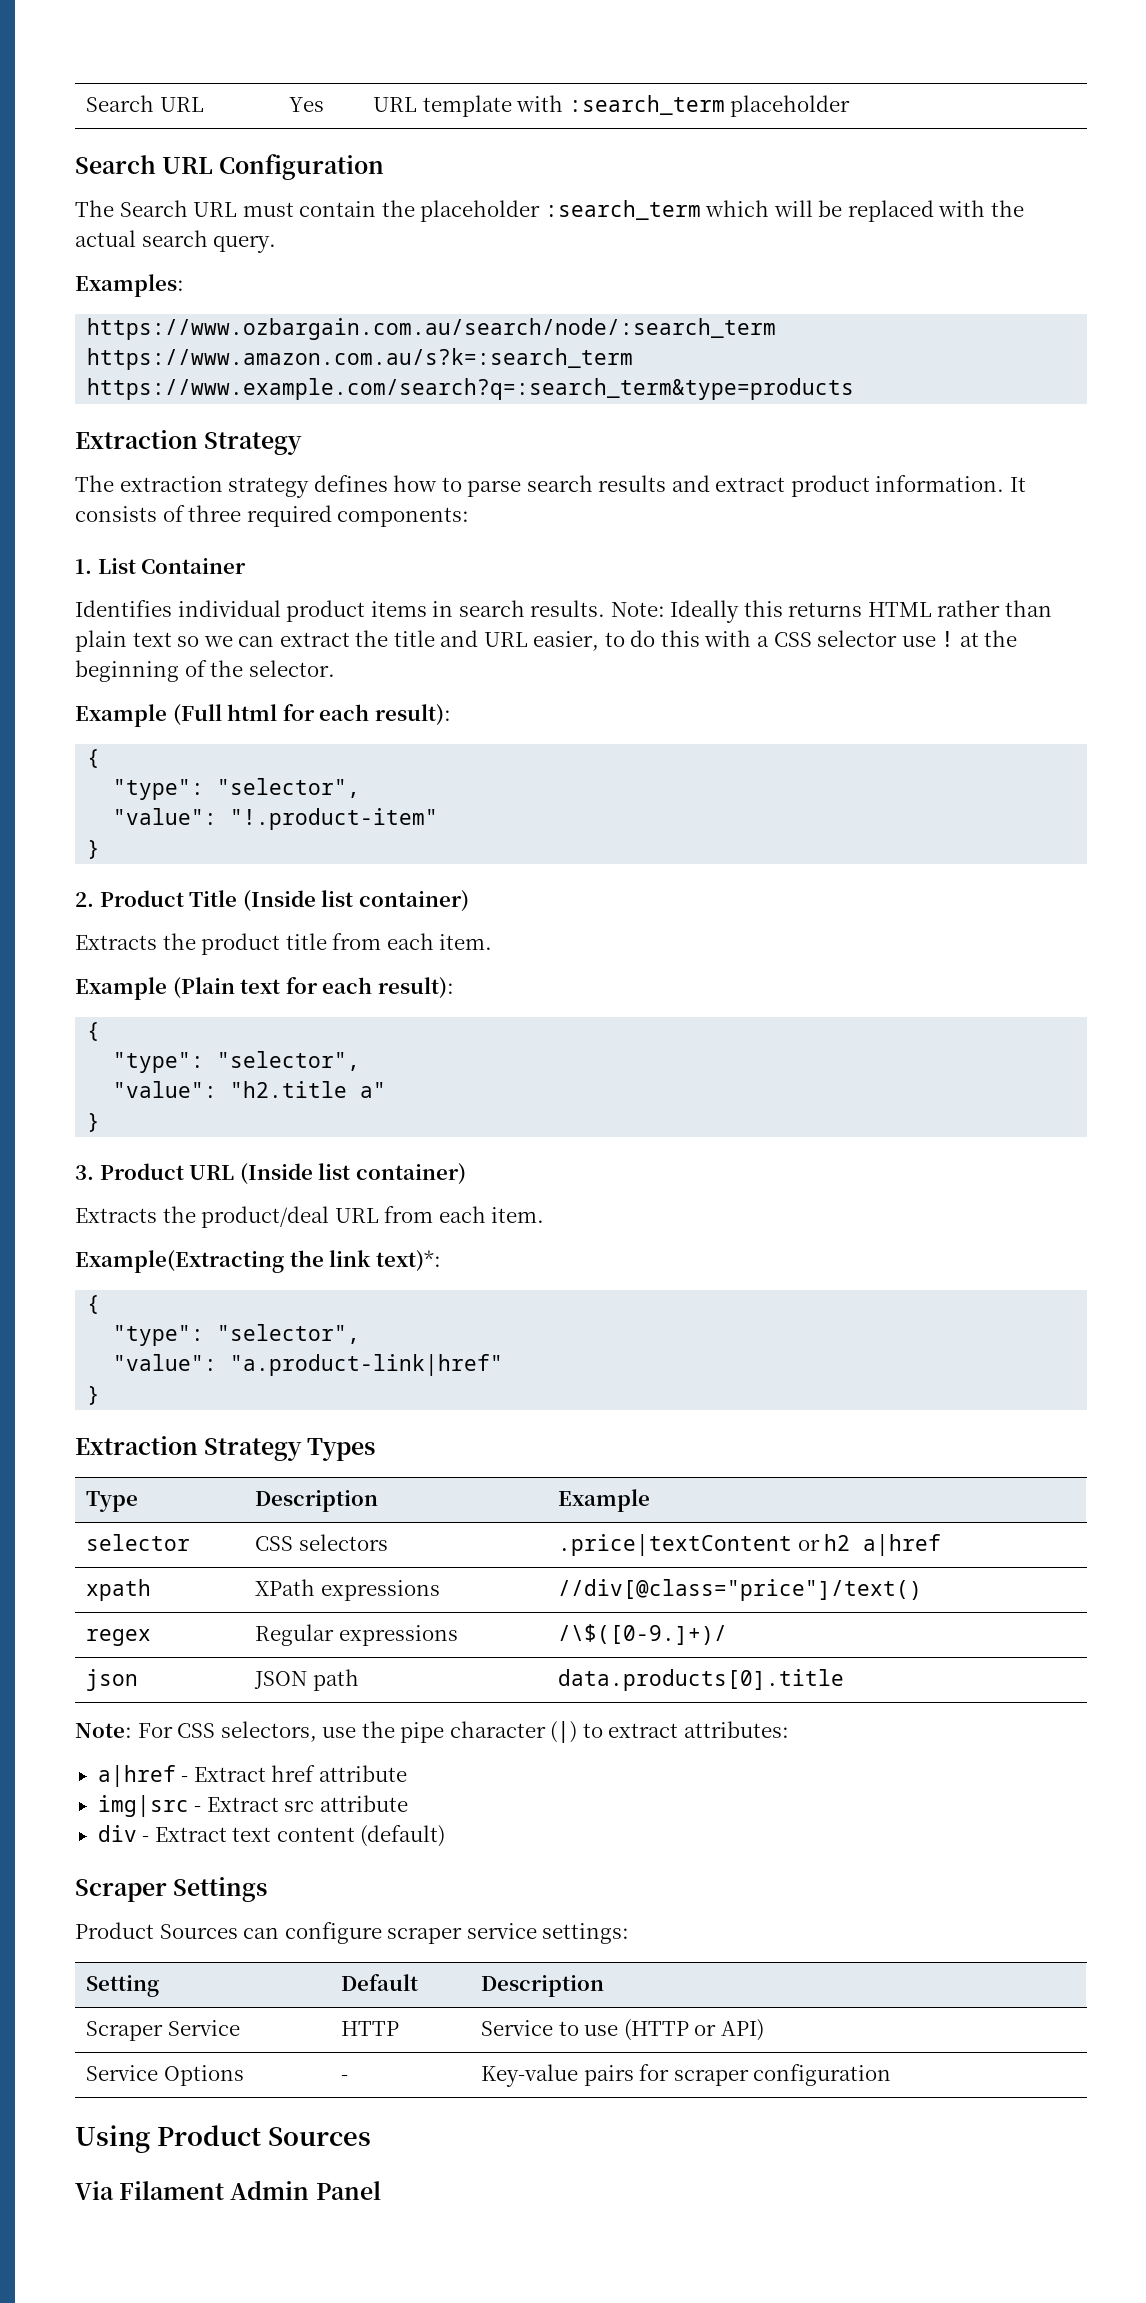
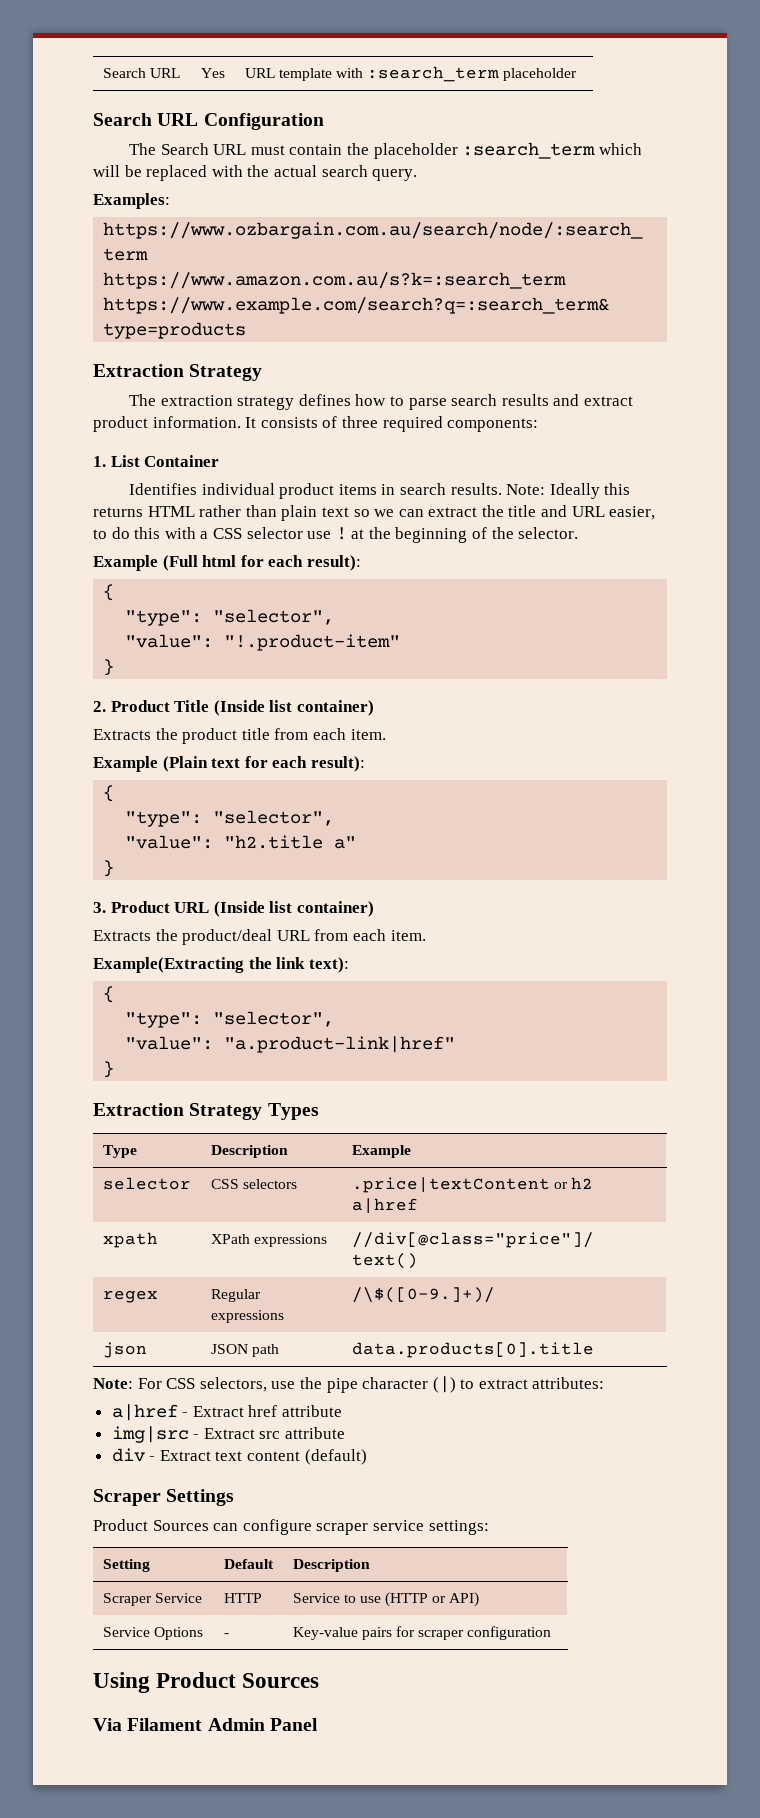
- Example(Extracting the link text)*:
+ Example(Extracting the link text):

